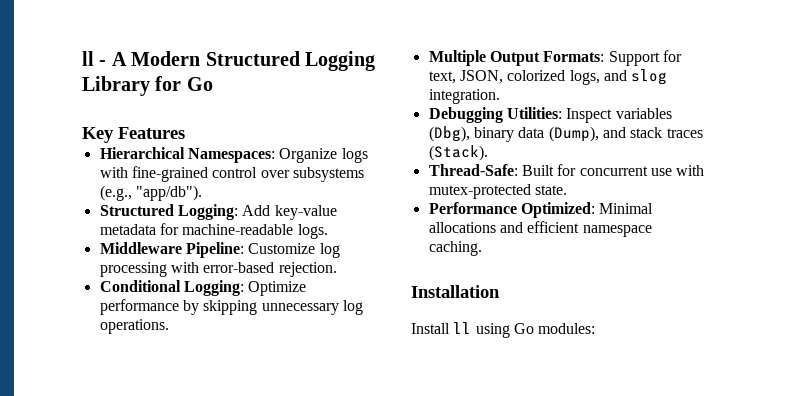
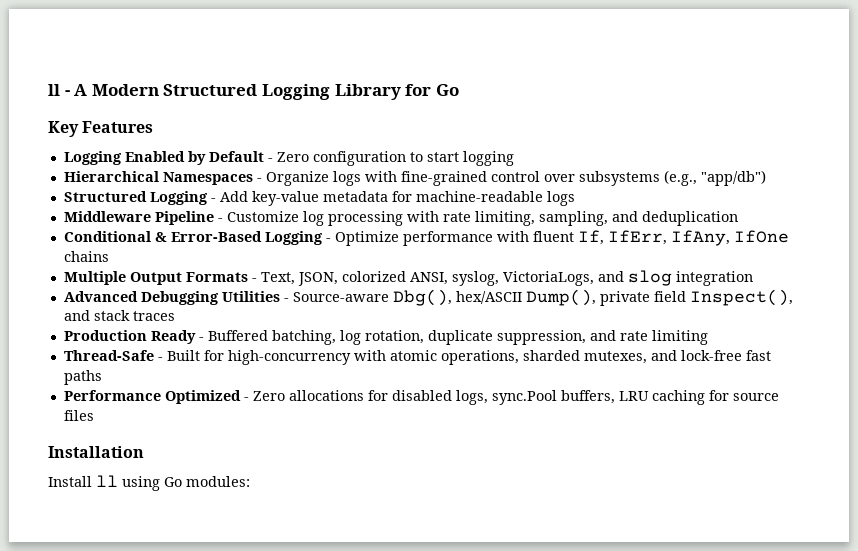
+ Logging Enabled by Default - Zero configuration to start logging
- Hierarchical Namespaces: Organize logs with fine-grained control over subsystems (e.g., "app/db").
- Structured Logging: Add key-value metadata for machine-readable logs.
+ Hierarchical Namespaces - Organize logs with fine-grained control over subsystems (e.g., "app/db")
+ Structured Logging - Add key-value metadata for machine-readable logs
- Middleware Pipeline: Customize log processing with error-based rejection.
- Conditional Logging: Optimize performance by skipping unnecessary log operations.
- Multiple Output Formats: Support for text, JSON, colorized logs, and slog integration.
- Debugging Utilities: Inspect variables (Dbg), binary data (Dump), and stack traces (Stack).
- Thread-Safe: Built for concurrent use with mutex-protected state.
- Performance Optimized: Minimal allocations and efficient namespace caching.
+ Middleware Pipeline - Customize log processing with rate limiting, sampling, and deduplication
+ Conditional & Error-Based Logging - Optimize performance with fluent If, IfErr, IfAny, IfOne chains
+ Multiple Output Formats - Text, JSON, colorized ANSI, syslog, VictoriaLogs, and slog integration
+ Advanced Debugging Utilities - Source-aware Dbg(), hex/ASCII Dump(), private field Inspect(), and stack traces
+ Production Ready - Buffered batching, log rotation, duplicate suppression, and rate limiting
+ Thread-Safe - Built for high-concurrency with atomic operations, sharded mutexes, and lock-free fast paths
+ Performance Optimized - Zero allocations for disabled logs, sync.Pool buffers, LRU caching for source files

